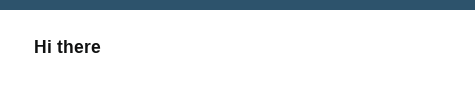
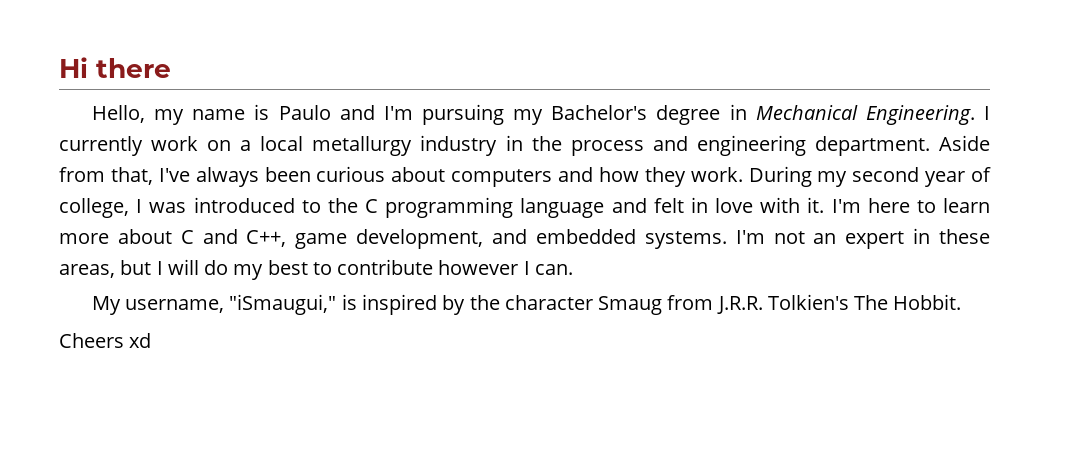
+ Hello, my name is Paulo and I'm pursuing my Bachelor's degree in Mechanical Engineering. I currently work on a local metallurgy industry in the process and engineering department. Aside from that, I've always been curious about computers and how they work. During my second year of college, I was introduced to the C programming language and felt in love with it. I'm here to learn more about C and C++, game development, and embedded systems. I'm not an expert in these areas, but I will do my best to contribute however I can.
+ My username, "iSmaugui," is inspired by the character Smaug from J.R.R. Tolkien's The Hobbit.
+ Cheers xd

